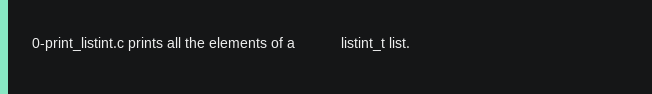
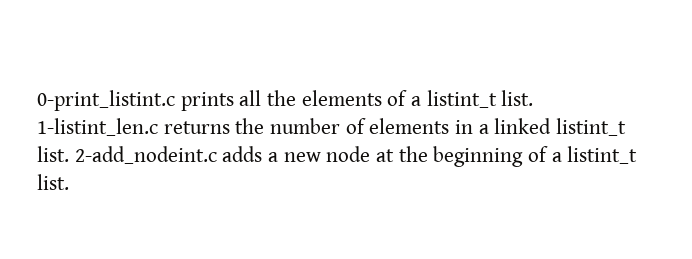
+ 1-listint_len.c returns the number of elements in a linked listint_t list. 2-add_nodeint.c adds a new node at the beginning of a listint_t list.

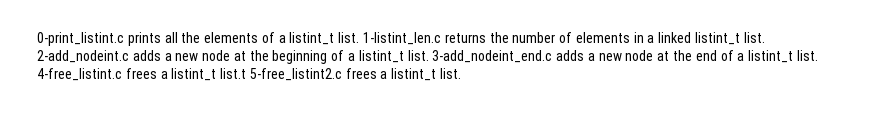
+ 3-add_nodeint_end.c adds a new node at the end of a listint_t list. 4-free_listint.c frees a listint_t list.t 5-free_listint2.c frees a listint_t list.

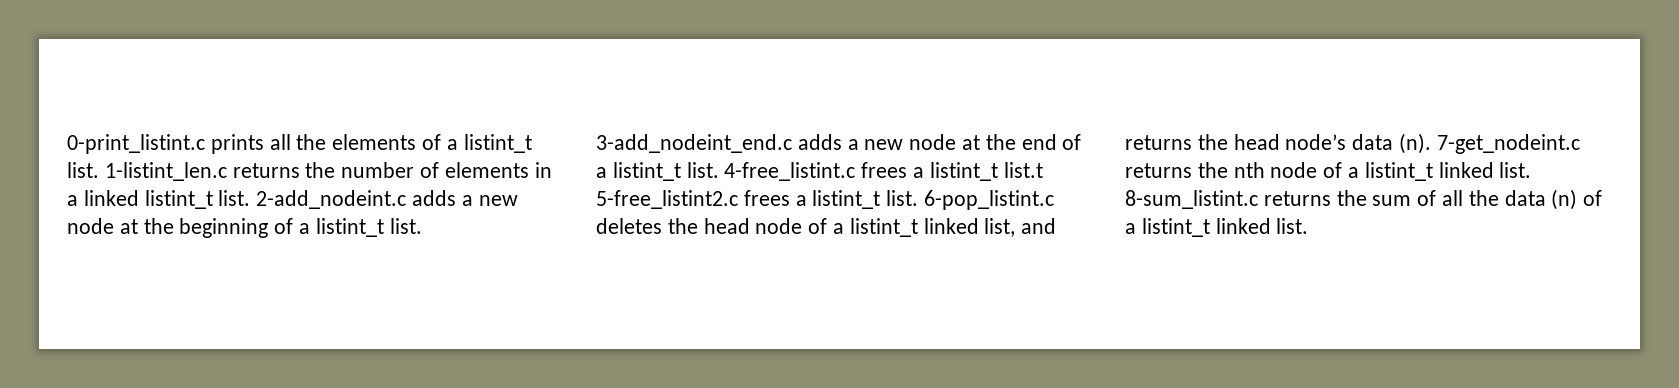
+ 6-pop_listint.c deletes the head node of a listint_t linked list, and returns the head node’s data (n). 7-get_nodeint.c returns the nth node of a listint_t linked list. 8-sum_listint.c returns the sum of all the data (n) of a listint_t linked list.

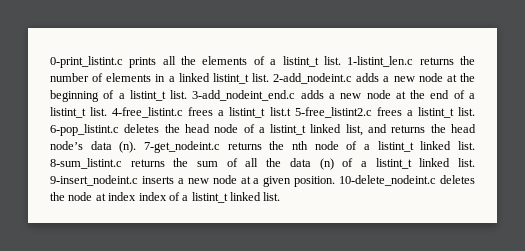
+ 9-insert_nodeint.c inserts a new node at a given position. 10-delete_nodeint.c deletes the node at index index of a listint_t linked list.

